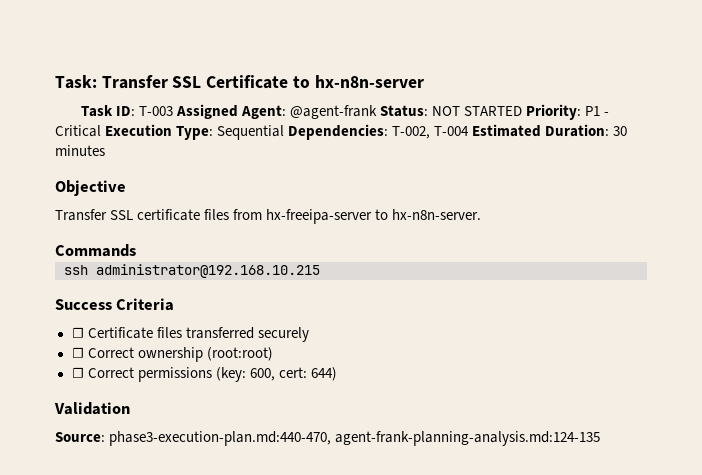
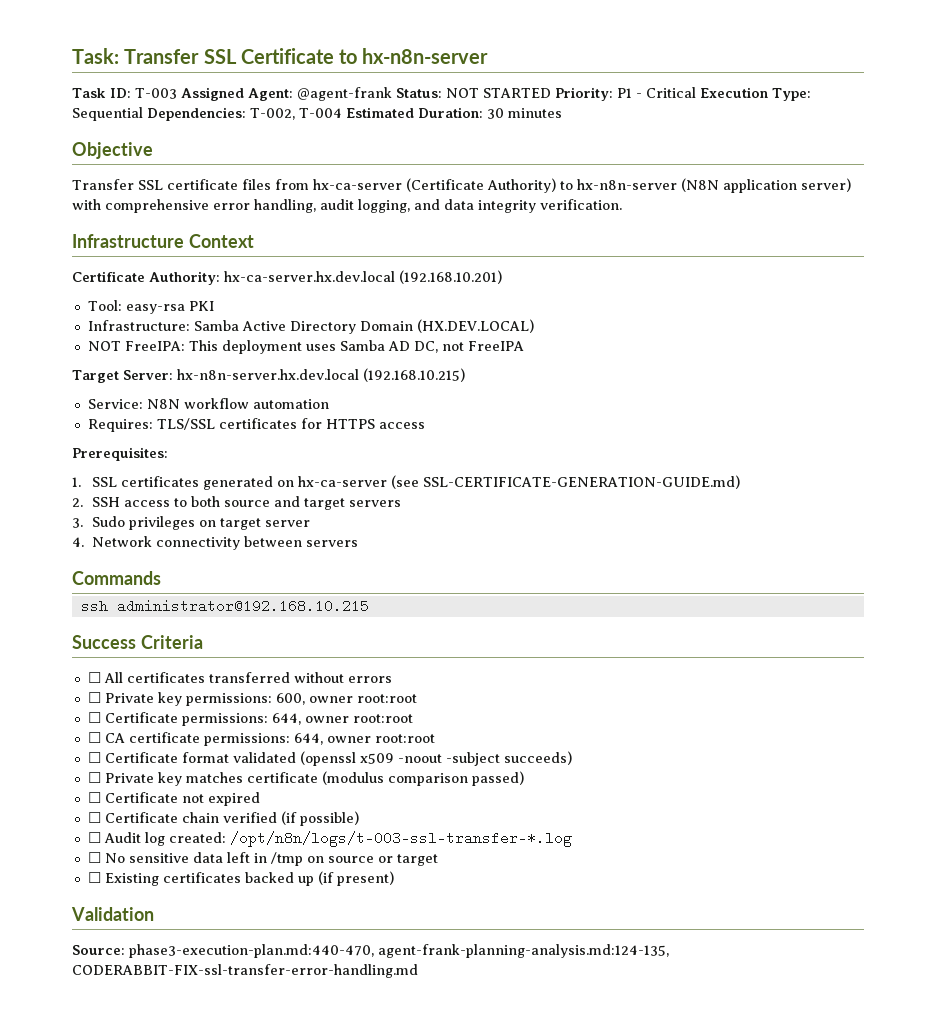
- Transfer SSL certificate files from hx-freeipa-server to hx-n8n-server.
+ Transfer SSL certificate files from hx-ca-server (Certificate Authority) to hx-n8n-server (N8N application server) with comprehensive error handling, audit logging, and data integrity verification.
+ Infrastructure Context
+ Certificate Authority: hx-ca-server.hx.dev.local (192.168.10.201)
+ Tool: easy-rsa PKI
+ Infrastructure: Samba Active Directory Domain (HX.DEV.LOCAL)
+ NOT FreeIPA: This deployment uses Samba AD DC, not FreeIPA
+ Target Server: hx-n8n-server.hx.dev.local (192.168.10.215)
+ Service: N8N workflow automation
+ Requires: TLS/SSL certificates for HTTPS access
+ Prerequisites:
+ 1. SSL certificates generated on hx-ca-server (see SSL-CERTIFICATE-GENERATION-GUIDE.md)
+ 2. SSH access to both source and target servers
+ 3. Sudo privileges on target server
+ 4. Network connectivity between servers
- ☐ Certificate files transferred securely
- ☐ Correct ownership (root:root)
- ☐ Correct permissions (key: 600, cert: 644)
+ ☐ All certificates transferred without errors
+ ☐ Private key permissions: 600, owner root:root
+ ☐ Certificate permissions: 644, owner root:root
+ ☐ CA certificate permissions: 644, owner root:root
+ ☐ Certificate format validated (openssl x509 -noout -subject succeeds)
+ ☐ Private key matches certificate (modulus comparison passed)
+ ☐ Certificate not expired
+ ☐ Certificate chain verified (if possible)
+ ☐ Audit log created: /opt/n8n/logs/t-003-ssl-transfer-*.log
+ ☐ No sensitive data left in /tmp on source or target
+ ☐ Existing certificates backed up (if present)
- Source: phase3-execution-plan.md:440-470, agent-frank-planning-analysis.md:124-135
+ Source: phase3-execution-plan.md:440-470, agent-frank-planning-analysis.md:124-135, CODERABBIT-FIX-ssl-transfer-error-handling.md

